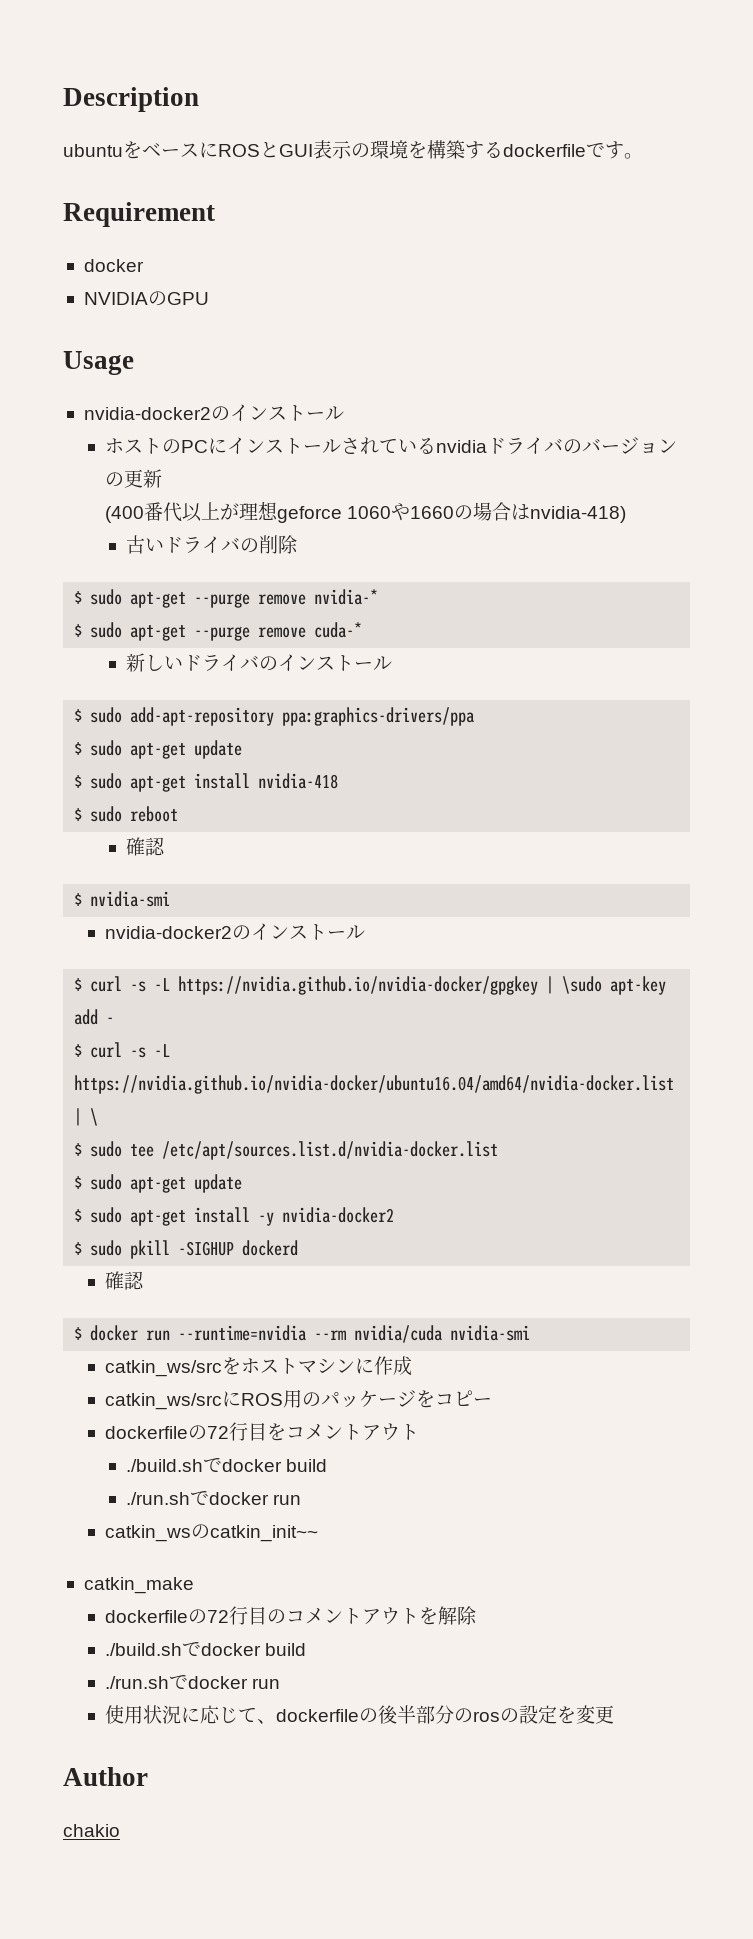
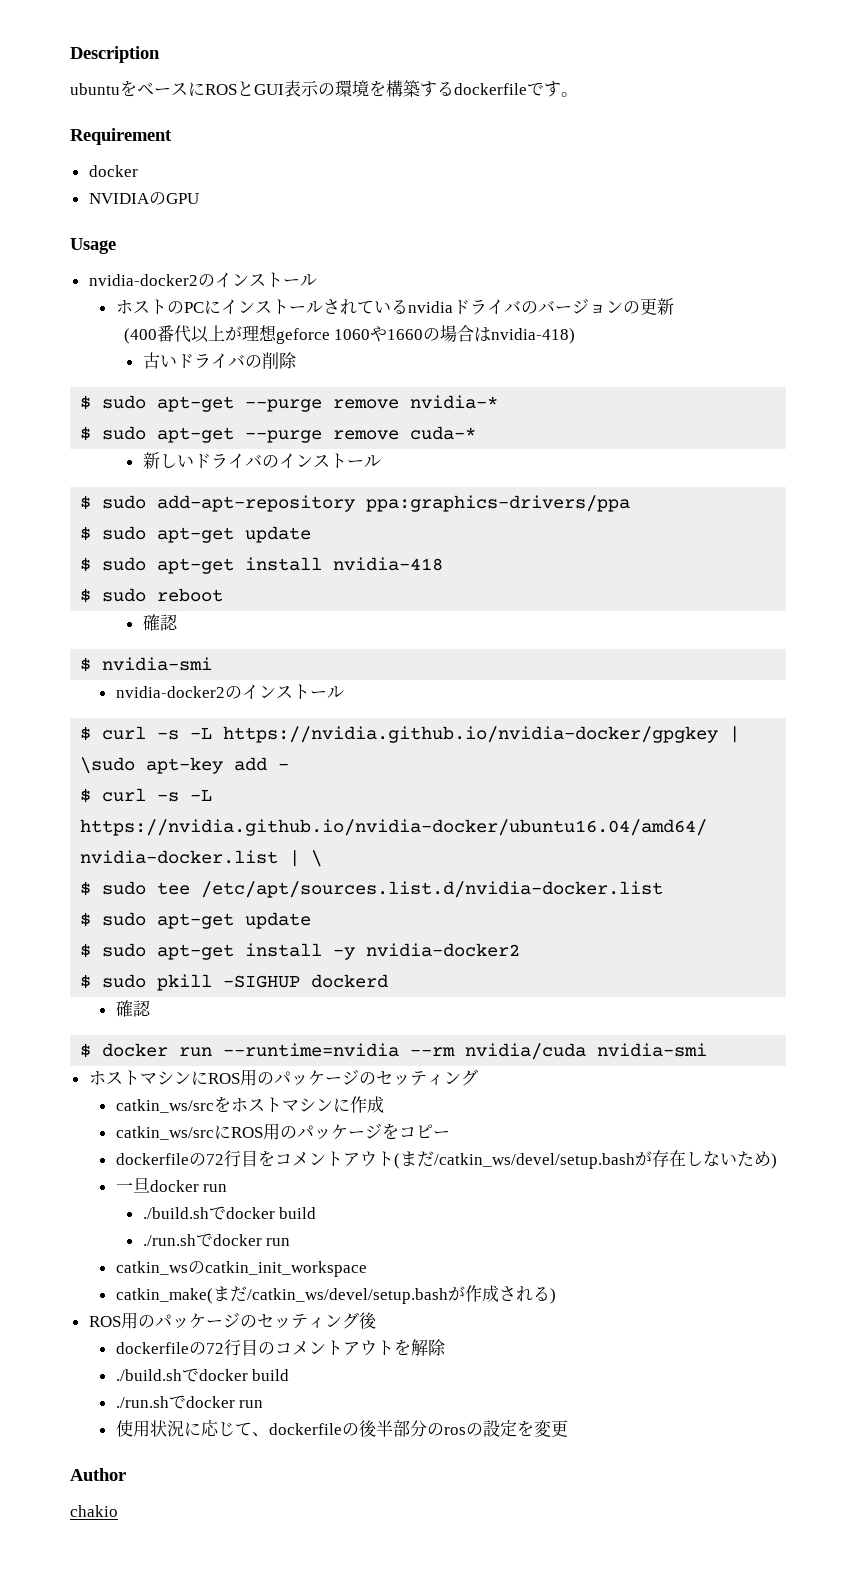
+ ホストマシンにROS用のパッケージのセッティング
- dockerfileの72行目をコメントアウト
+ dockerfileの72行目をコメントアウト(まだ/catkin_ws/devel/setup.bashが存在しないため)
+ 一旦docker run
- catkin_wsのcatkin_init~~
- catkin_make
+ catkin_wsのcatkin_init_workspace
+ catkin_make(まだ/catkin_ws/devel/setup.bashが作成される)
+ ROS用のパッケージのセッティング後

